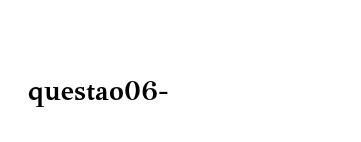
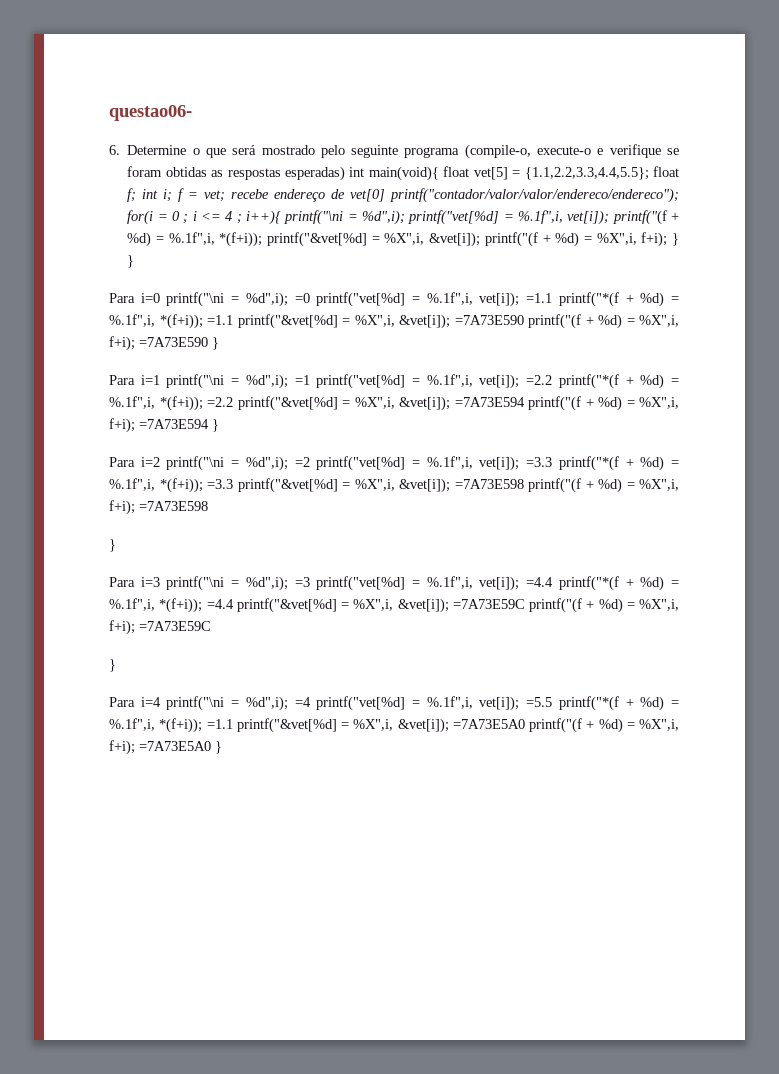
+ 6. Determine o que será mostrado pelo seguinte programa (compile-o, execute-o e verifique se foram obtidas as respostas esperadas) int main(void){ float vet[5] = {1.1,2.2,3.3,4.4,5.5}; float f; int i; f = vet; recebe endereço de vet[0] printf("contador/valor/valor/endereco/endereco"); for(i = 0 ; i <= 4 ; i++){ printf("\ni = %d",i); printf("vet[%d] = %.1f",i, vet[i]); printf("(f + %d) = %.1f",i, *(f+i)); printf("&vet[%d] = %X",i, &vet[i]); printf("(f + %d) = %X",i, f+i); } }
+ Para i=0 printf("\ni = %d",i); =0 printf("vet[%d] = %.1f",i, vet[i]); =1.1 printf("*(f + %d) = %.1f",i, *(f+i)); =1.1 printf("&vet[%d] = %X",i, &vet[i]); =7A73E590 printf("(f + %d) = %X",i, f+i); =7A73E590 }
+ Para i=1 printf("\ni = %d",i); =1 printf("vet[%d] = %.1f",i, vet[i]); =2.2 printf("*(f + %d) = %.1f",i, *(f+i)); =2.2 printf("&vet[%d] = %X",i, &vet[i]); =7A73E594 printf("(f + %d) = %X",i, f+i); =7A73E594 }
+ Para i=2 printf("\ni = %d",i); =2 printf("vet[%d] = %.1f",i, vet[i]); =3.3 printf("*(f + %d) = %.1f",i, *(f+i)); =3.3 printf("&vet[%d] = %X",i, &vet[i]); =7A73E598 printf("(f + %d) = %X",i, f+i); =7A73E598
+ }
+ Para i=3 printf("\ni = %d",i); =3 printf("vet[%d] = %.1f",i, vet[i]); =4.4 printf("*(f + %d) = %.1f",i, *(f+i)); =4.4 printf("&vet[%d] = %X",i, &vet[i]); =7A73E59C printf("(f + %d) = %X",i, f+i); =7A73E59C
+ }
+ Para i=4 printf("\ni = %d",i); =4 printf("vet[%d] = %.1f",i, vet[i]); =5.5 printf("*(f + %d) = %.1f",i, *(f+i)); =1.1 printf("&vet[%d] = %X",i, &vet[i]); =7A73E5A0 printf("(f + %d) = %X",i, f+i); =7A73E5A0 }

